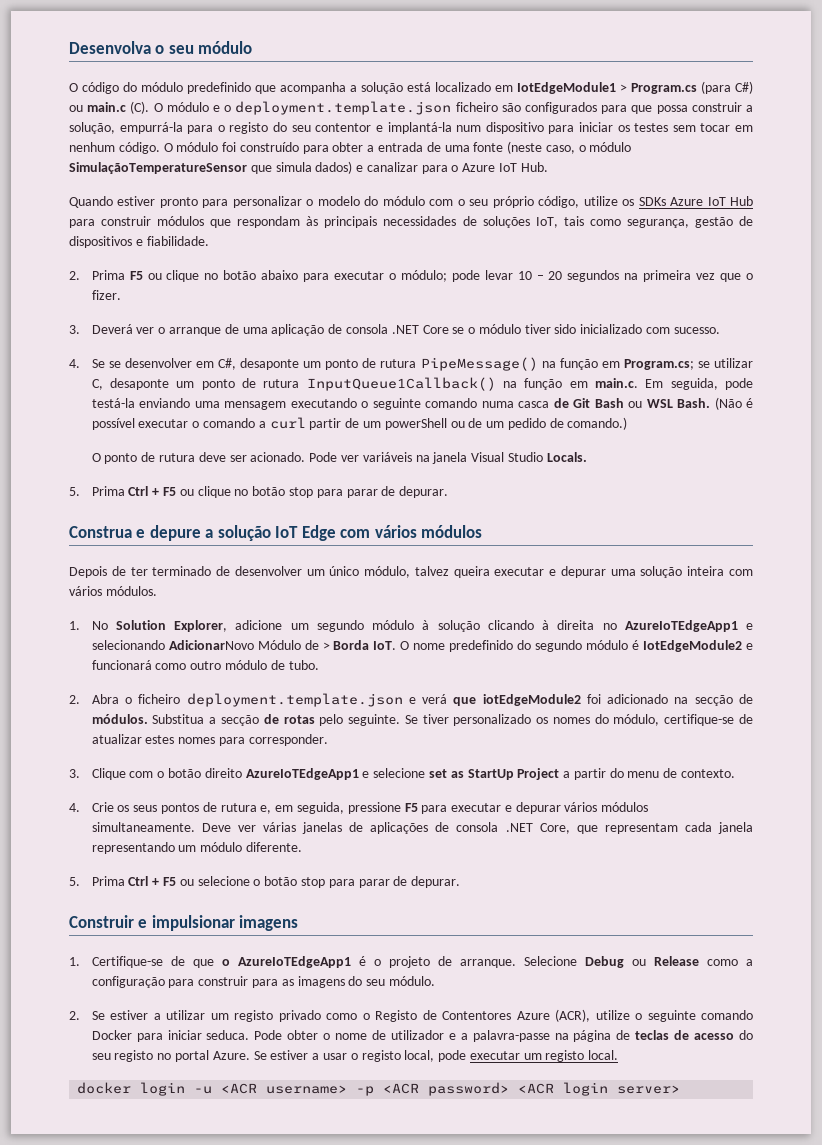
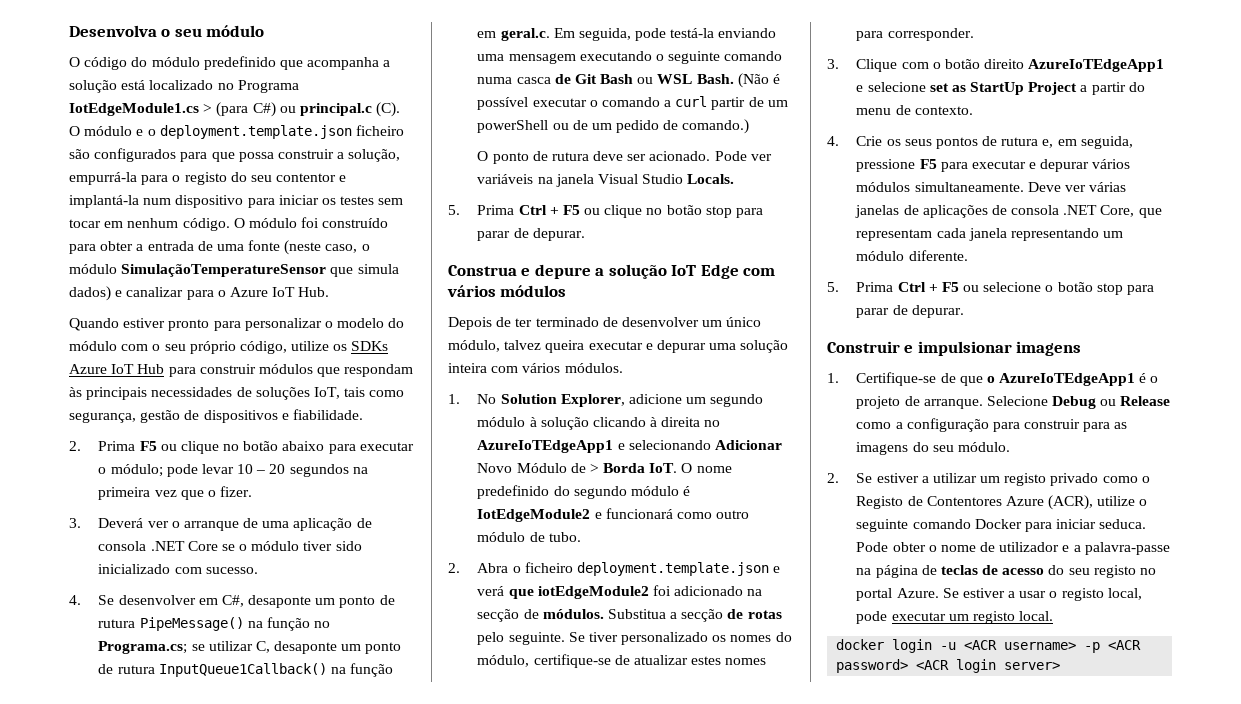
- O código do módulo predefinido que acompanha a solução está localizado em IotEdgeModule1 > Program.cs (para C#) ou main.c (C). O módulo e o deployment.template.json ficheiro são configurados para que possa construir a solução, empurrá-la para o registo do seu contentor e implantá-la num dispositivo para iniciar os testes sem tocar em nenhum código.
+ O código do módulo predefinido que acompanha a solução está localizado no Programa IotEdgeModule1.cs > (para C#) ou principal.c (C). O módulo e o deployment.template.json ficheiro são configurados para que possa construir a solução, empurrá-la para o registo do seu contentor e implantá-la num dispositivo para iniciar os testes sem tocar em nenhum código.
- 4. Se se desenvolver em C#, desaponte um ponto de rutura PipeMessage() na função em Program.cs; se utilizar C, desaponte um ponto de rutura InputQueue1Callback() na função em main.c. Em seguida, pode testá-la enviando uma mensagem executando o seguinte comando numa casca de Git Bash ou WSL Bash.
+ 4. Se desenvolver em C#, desaponte um ponto de rutura PipeMessage() na função no Programa.cs; se utilizar C, desaponte um ponto de rutura InputQueue1Callback() na função em geral.c. Em seguida, pode testá-la enviando uma mensagem executando o seguinte comando numa casca de Git Bash ou WSL Bash.
- 1. No Solution Explorer, adicione um segundo módulo à solução clicando à direita no AzureIoTEdgeApp1 e selecionando AdicionarNovo Módulo de > Borda IoT. O nome predefinido do segundo módulo é IotEdgeModule2 e funcionará como outro módulo de tubo.
+ 1. No Solution Explorer, adicione um segundo módulo à solução clicando à direita no AzureIoTEdgeApp1 e selecionando Adicionar Novo Módulo de > Borda IoT. O nome predefinido do segundo módulo é IotEdgeModule2 e funcionará como outro módulo de tubo.

